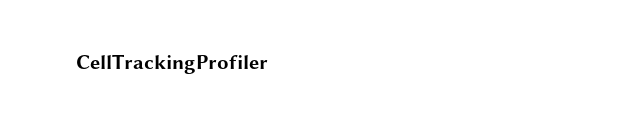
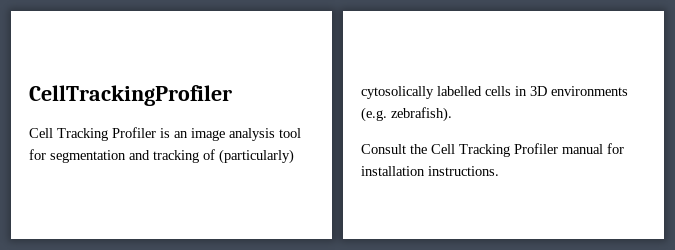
+ Cell Tracking Profiler is an image analysis tool for segmentation and tracking of (particularly) cytosolically labelled cells in 3D environments (e.g. zebrafish).
+ Consult the Cell Tracking Profiler manual for installation instructions.

